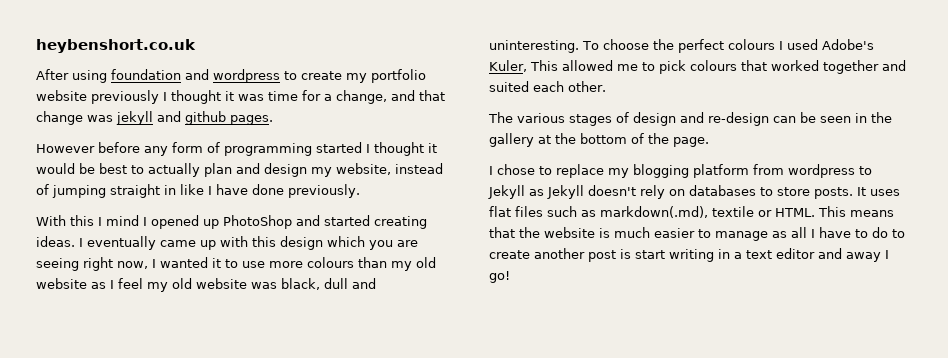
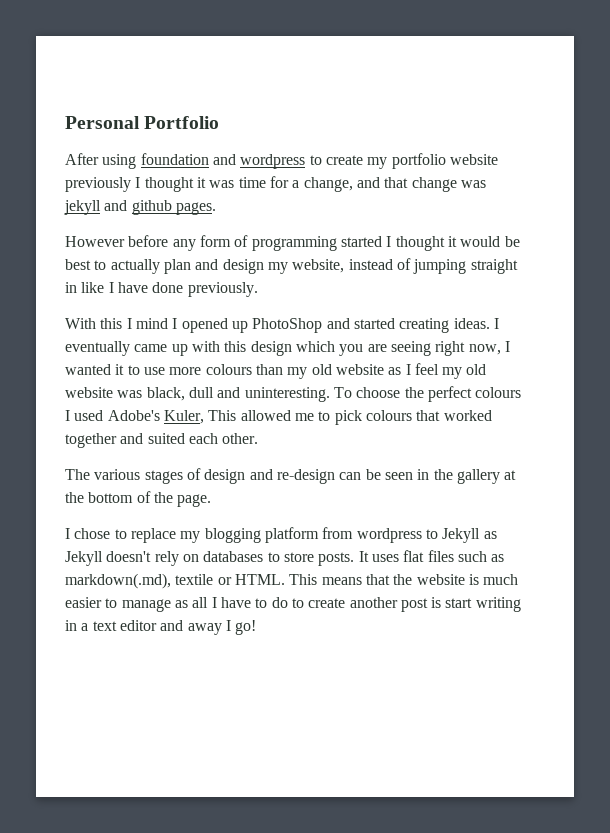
- heybenshort.co.uk
+ Personal Portfolio

